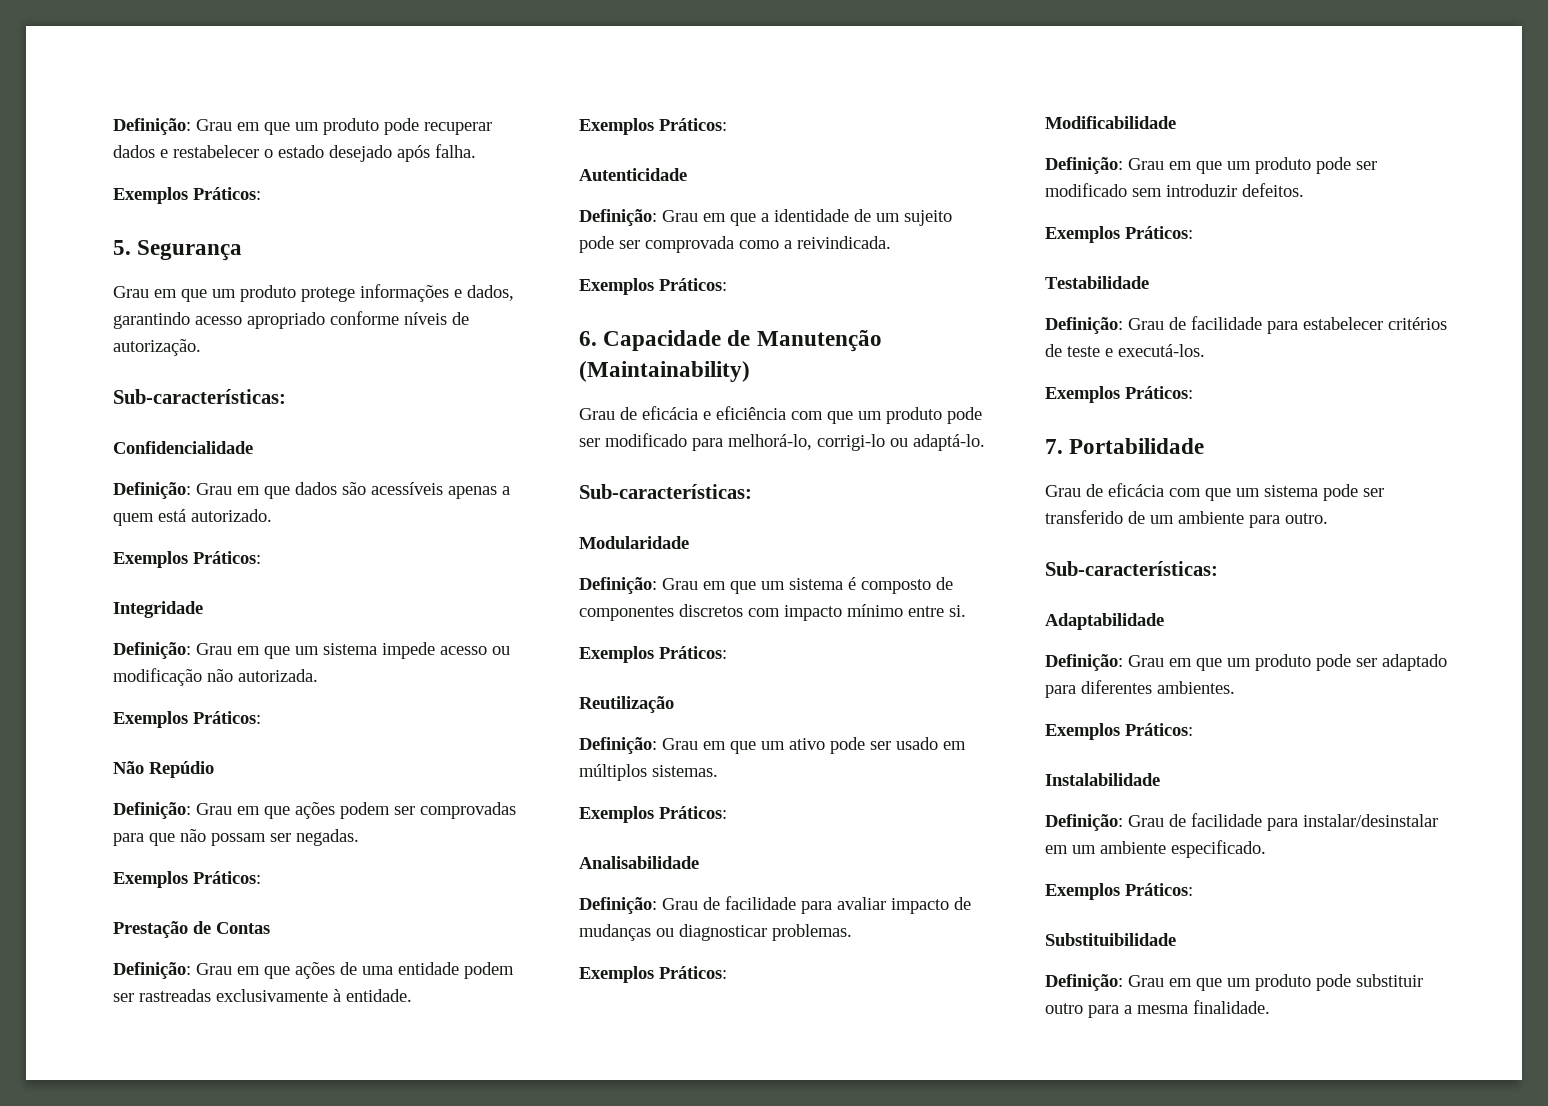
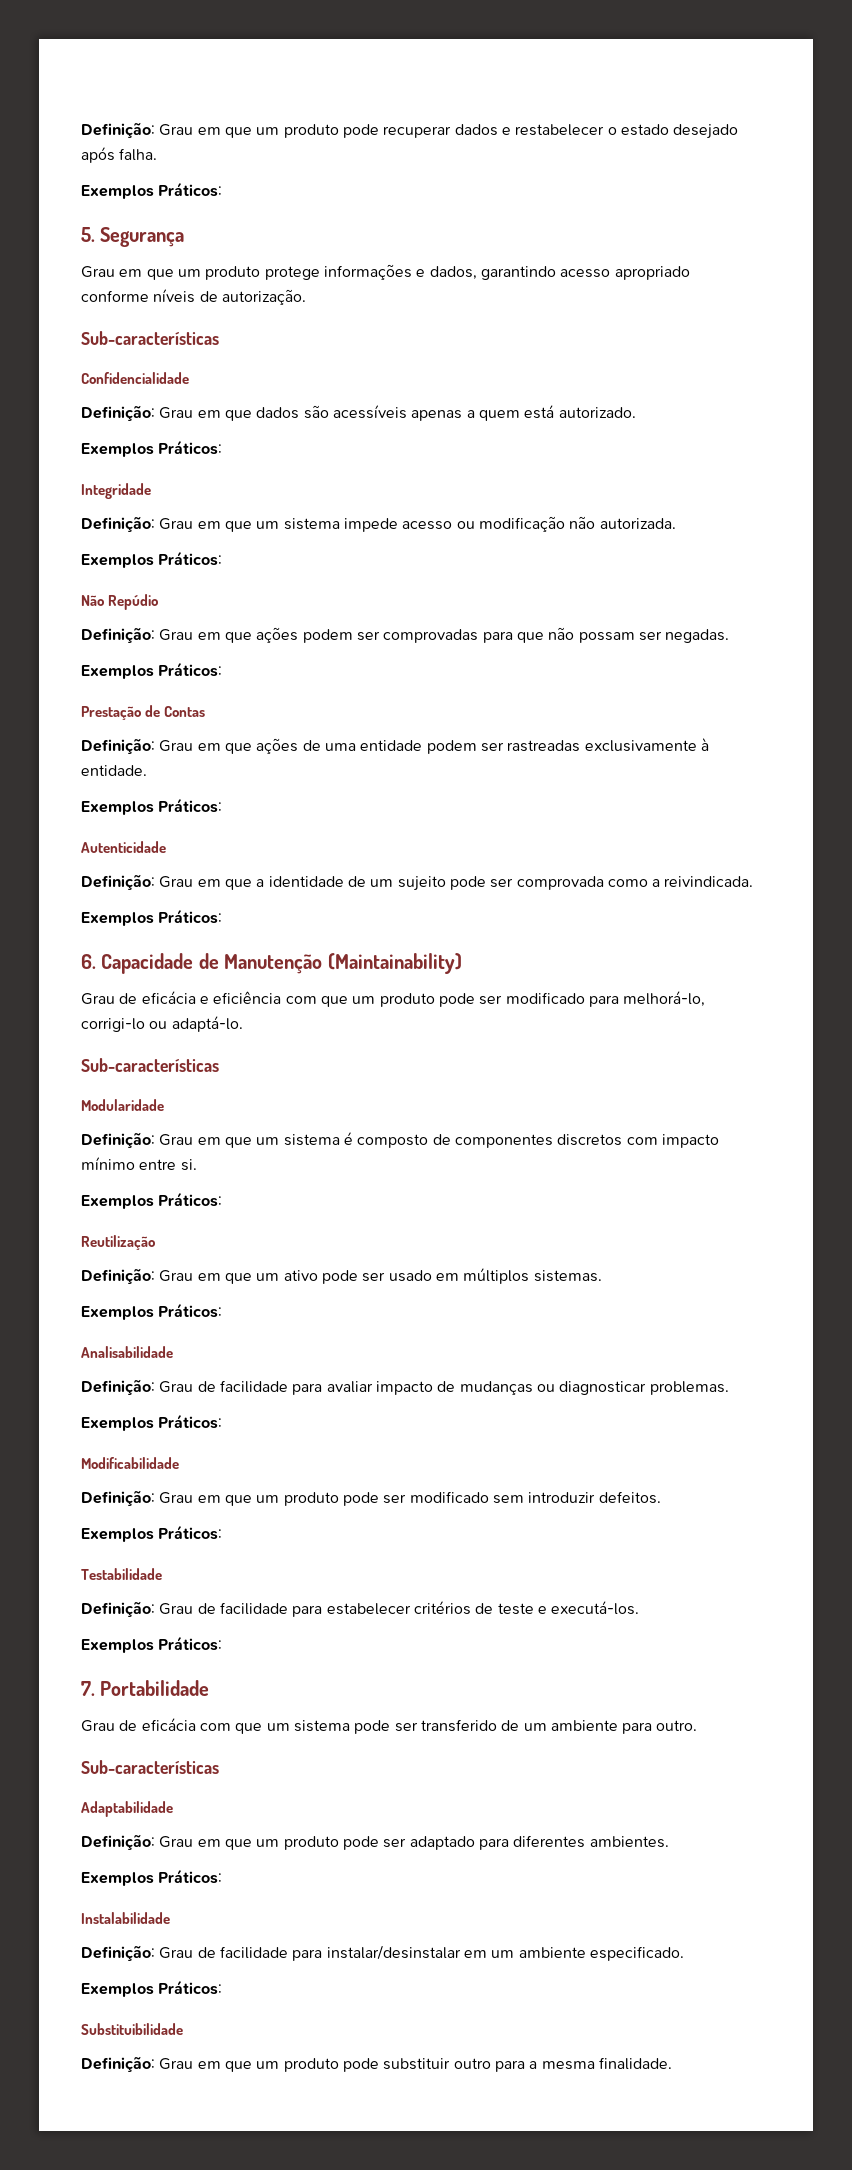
  Grau em que um produto protege informações e dados, garantindo acesso apropriado conforme níveis de autorização.
- Sub-características:
+ Sub-características
  Grau de eficácia e eficiência com que um produto pode ser modificado para melhorá-lo, corrigi-lo ou adaptá-lo.
- Sub-características:
+ Sub-características
  Grau de eficácia com que um sistema pode ser transferido de um ambiente para outro.
- Sub-características:
+ Sub-características

